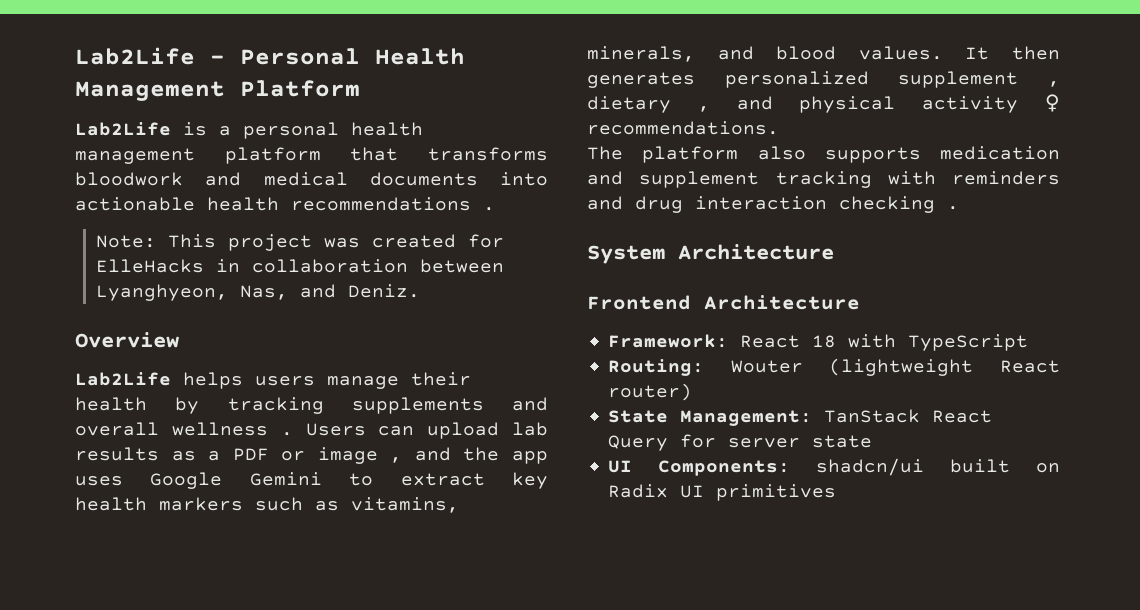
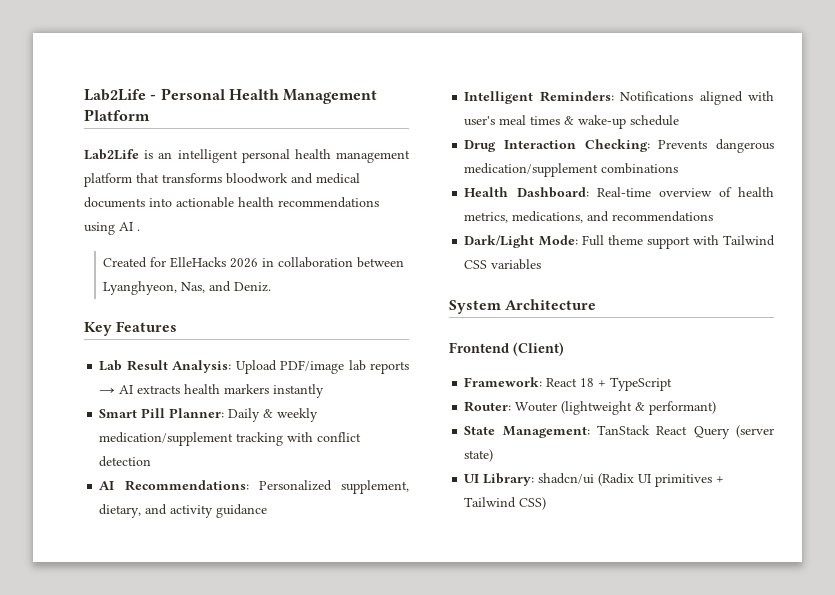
- Lab2Life is a personal health management platform that transforms bloodwork and medical documents into actionable health recommendations .
- Note: This project was created for ElleHacks in collaboration between Lyanghyeon, Nas, and Deniz.
+ Lab2Life is an intelligent personal health management platform that transforms bloodwork and medical documents into actionable health recommendations using AI .
+ Created for ElleHacks 2026 in collaboration between Lyanghyeon, Nas, and Deniz.
- Overview
- Lab2Life helps users manage their health by tracking supplements and overall wellness . Users can upload lab results as a PDF or image , and the app uses Google Gemini to extract key health markers such as vitamins, minerals, and blood values. It then generates personalized supplement , dietary , and physical activity ♀ recommendations.
- The platform also supports medication and supplement tracking with reminders and drug interaction checking .
+ Key Features
+ Lab Result Analysis: Upload PDF/image lab reports → AI extracts health markers instantly
+ Smart Pill Planner: Daily & weekly medication/supplement tracking with conflict detection
+ AI Recommendations: Personalized supplement, dietary, and activity guidance
+ Intelligent Reminders: Notifications aligned with user's meal times & wake-up schedule
+ Drug Interaction Checking: Prevents dangerous medication/supplement combinations
+ Health Dashboard: Real-time overview of health metrics, medications, and recommendations
+ Dark/Light Mode: Full theme support with Tailwind CSS variables
- Frontend Architecture
+ Frontend (Client)
- Framework: React 18 with TypeScript
+ Framework: React 18 + TypeScript
- Routing: Wouter (lightweight React router)
+ Router: Wouter (lightweight & performant)
- State Management: TanStack React Query for server state
- UI Components: shadcn/ui built on Radix UI primitives
+ State Management: TanStack React Query (server state)
+ UI Library: shadcn/ui (Radix UI primitives + Tailwind CSS)

